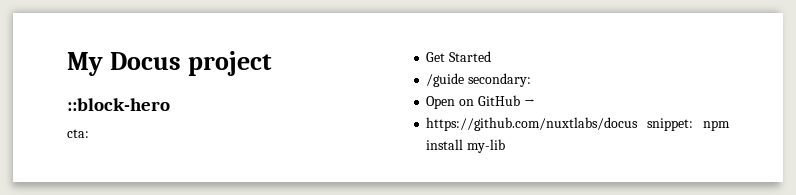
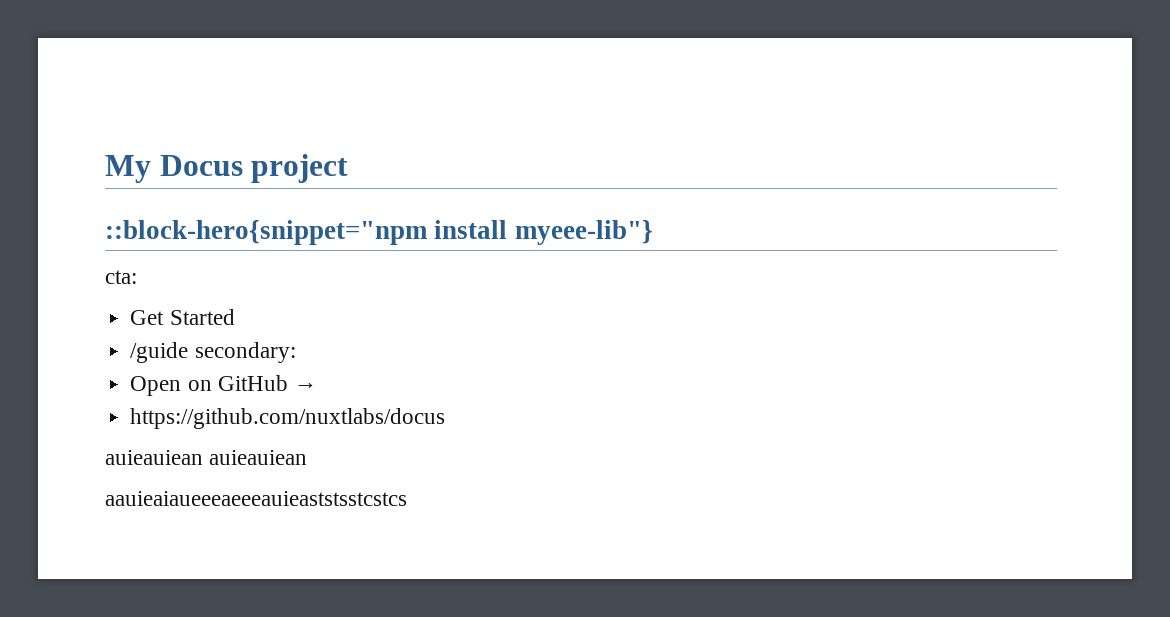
- ::block-hero
+ ::block-hero{snippet="npm install myeee-lib"}
- https://github.com/nuxtlabs/docus snippet: npm install my-lib
+ https://github.com/nuxtlabs/docus
+ auieauiean auieauiean
+ aauieaiaueeeaeeeauieaststsstcstcs

